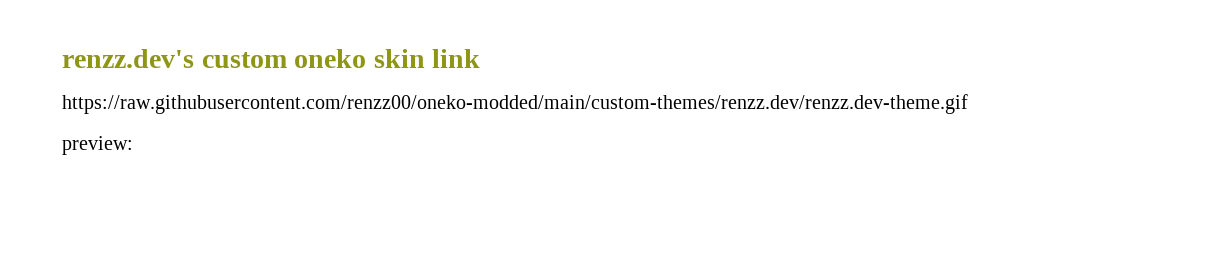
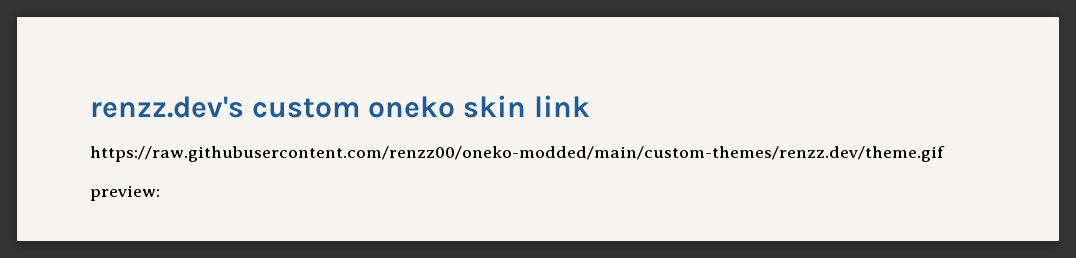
- https://raw.githubusercontent.com/renzz00/oneko-modded/main/custom-themes/renzz.dev/renzz.dev-theme.gif
+ https://raw.githubusercontent.com/renzz00/oneko-modded/main/custom-themes/renzz.dev/theme.gif

